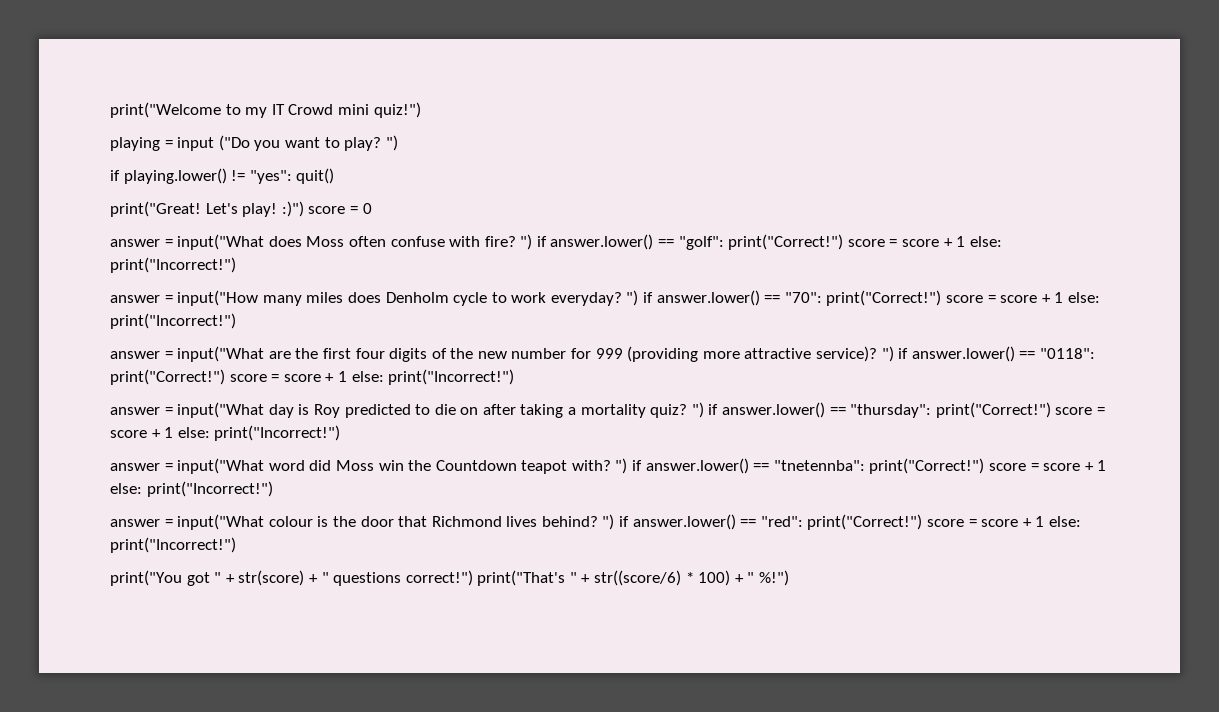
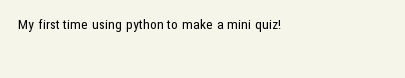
- print("Welcome to my IT Crowd mini quiz!")
- playing = input ("Do you want to play? ")
- if playing.lower() != "yes": quit()
- print("Great! Let's play! :)") score = 0
- answer = input("What does Moss often confuse with fire? ") if answer.lower() == "golf": print("Correct!") score = score + 1 else: print("Incorrect!")
- answer = input("How many miles does Denholm cycle to work everyday? ") if answer.lower() == "70": print("Correct!") score = score + 1 else: print("Incorrect!")
- answer = input("What are the first four digits of the new number for 999 (providing more attractive service)? ") if answer.lower() == "0118": print("Correct!") score = score + 1 else: print("Incorrect!")
- answer = input("What day is Roy predicted to die on after taking a mortality quiz? ") if answer.lower() == "thursday": print("Correct!") score = score + 1 else: print("Incorrect!")
- answer = input("What word did Moss win the Countdown teapot with? ") if answer.lower() == "tnetennba": print("Correct!") score = score + 1 else: print("Incorrect!")
- answer = input("What colour is the door that Richmond lives behind? ") if answer.lower() == "red": print("Correct!") score = score + 1 else: print("Incorrect!")
- print("You got " + str(score) + " questions correct!") print("That's " + str((score/6) * 100) + " %!")
+ My first time using python to make a mini quiz!

